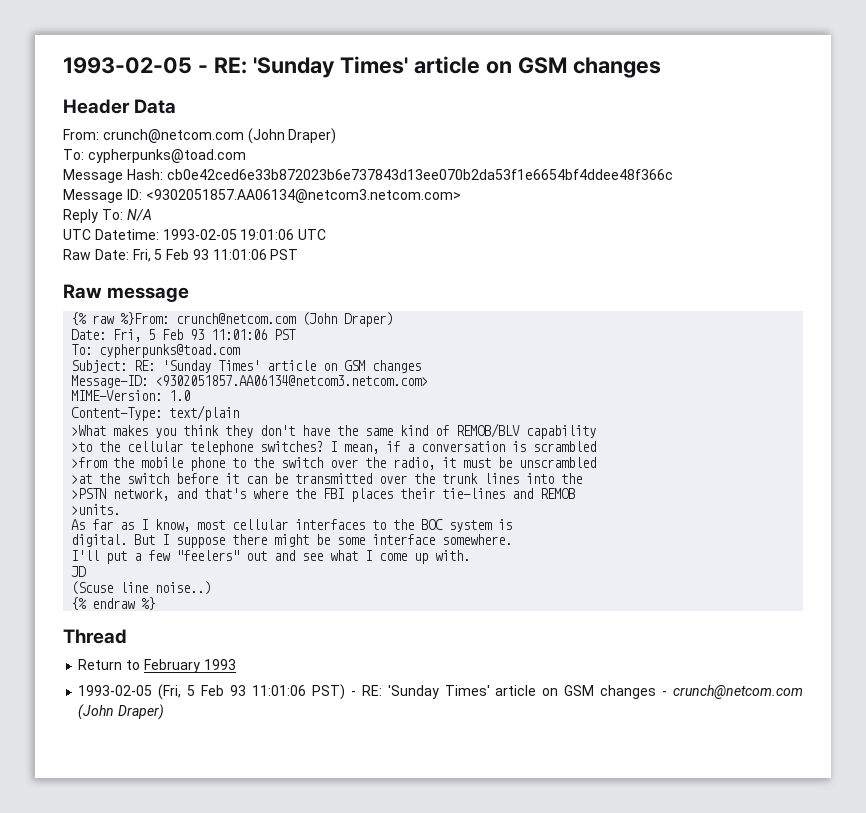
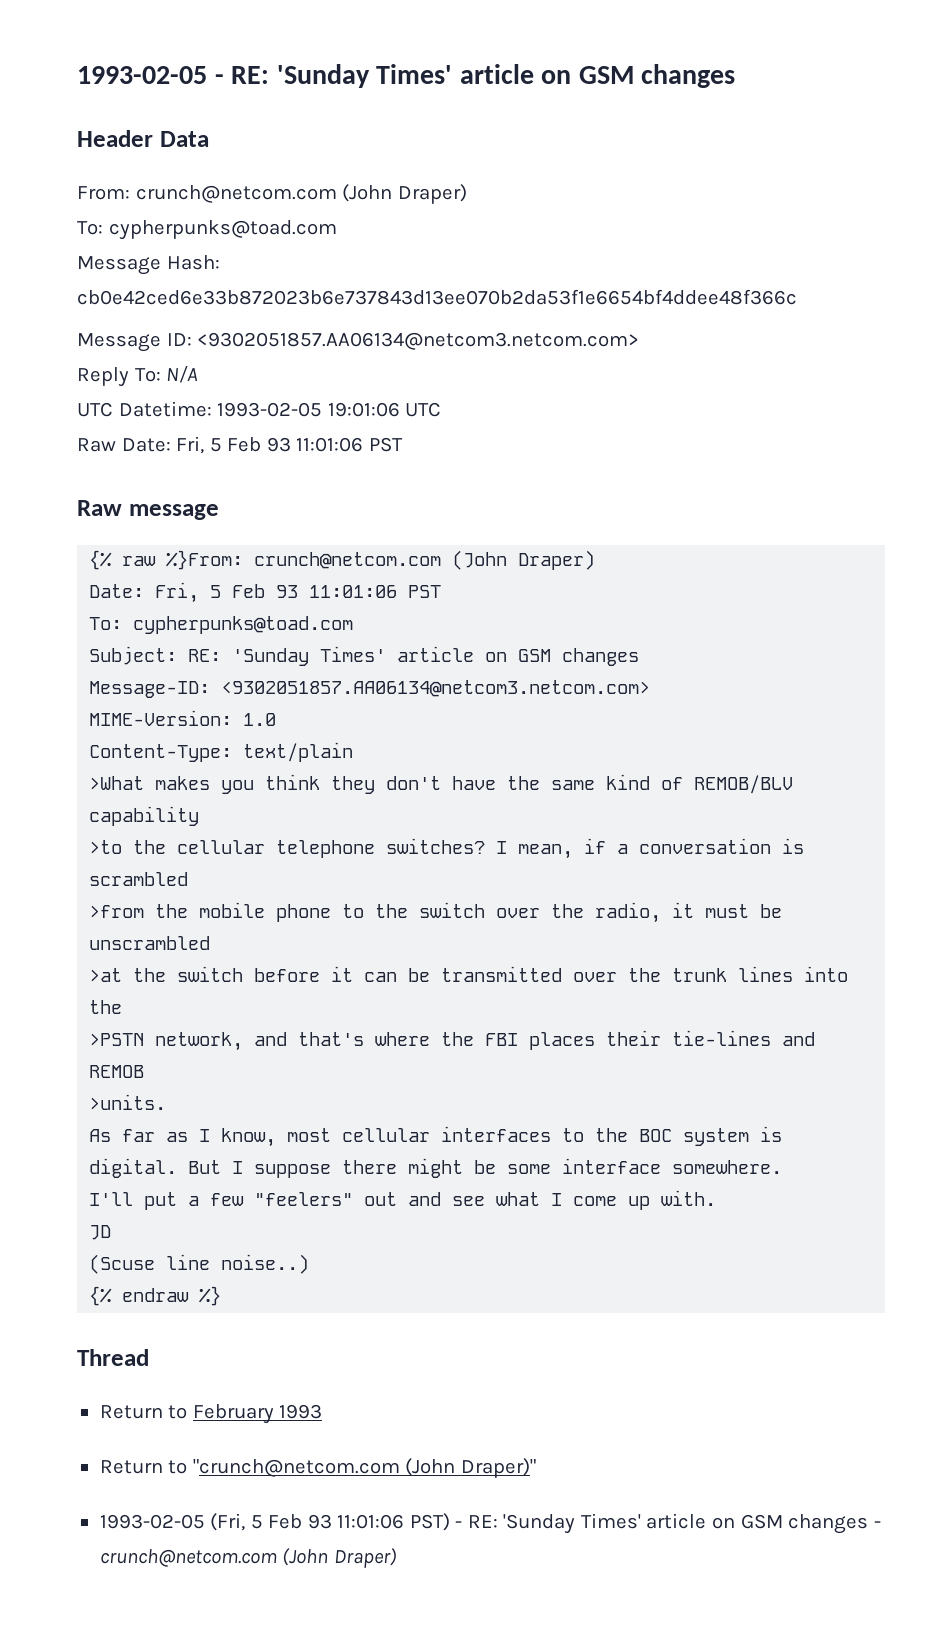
+ Return to "crunch@netcom.com (John Draper)"

